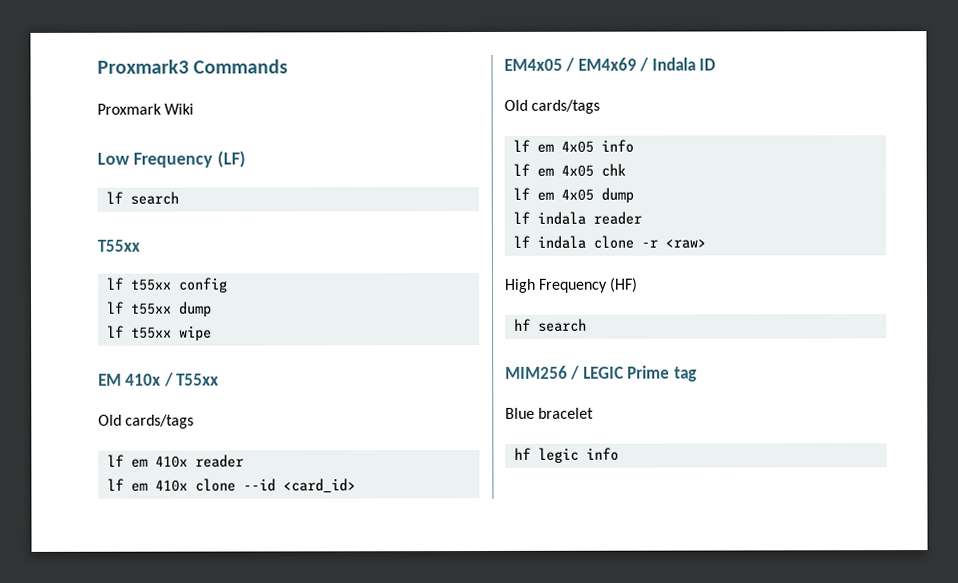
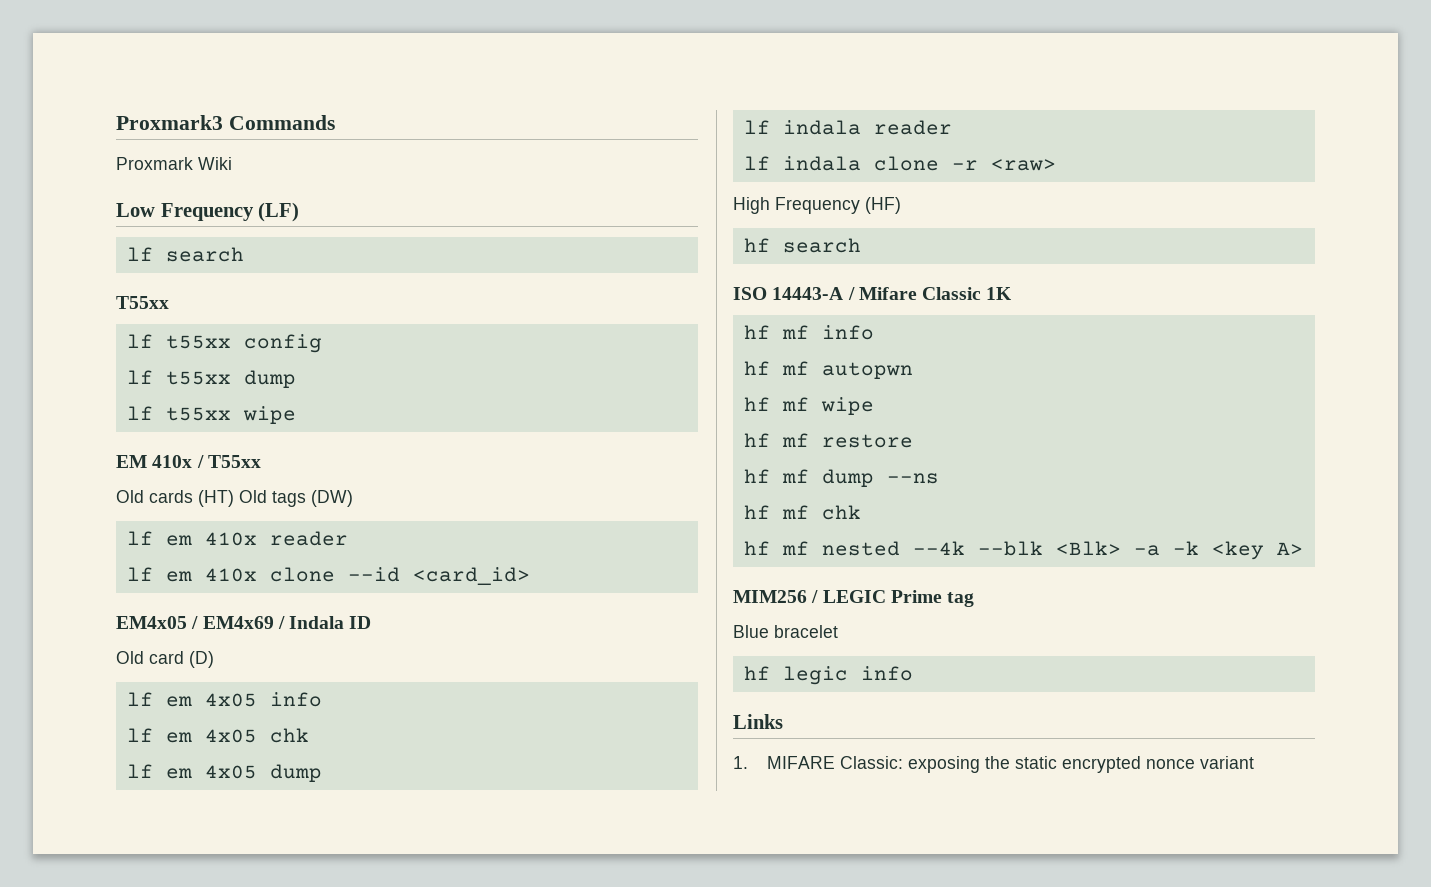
  EM 410x / T55xx
- Old cards/tags
+ Old cards (HT) Old tags (DW)
  EM4x05 / EM4x69 / Indala ID
- Old cards/tags
+ Old card (D)
+ ISO 14443-A / Mifare Classic 1K
+ hf mf info
+ hf mf autopwn
+ hf mf wipe
+ hf mf restore
+ hf mf dump --ns
+ hf mf chk
+ hf mf nested --4k --blk <Blk> -a -k <key A>
+ Links
+ 1. MIFARE Classic: exposing the static encrypted nonce variant

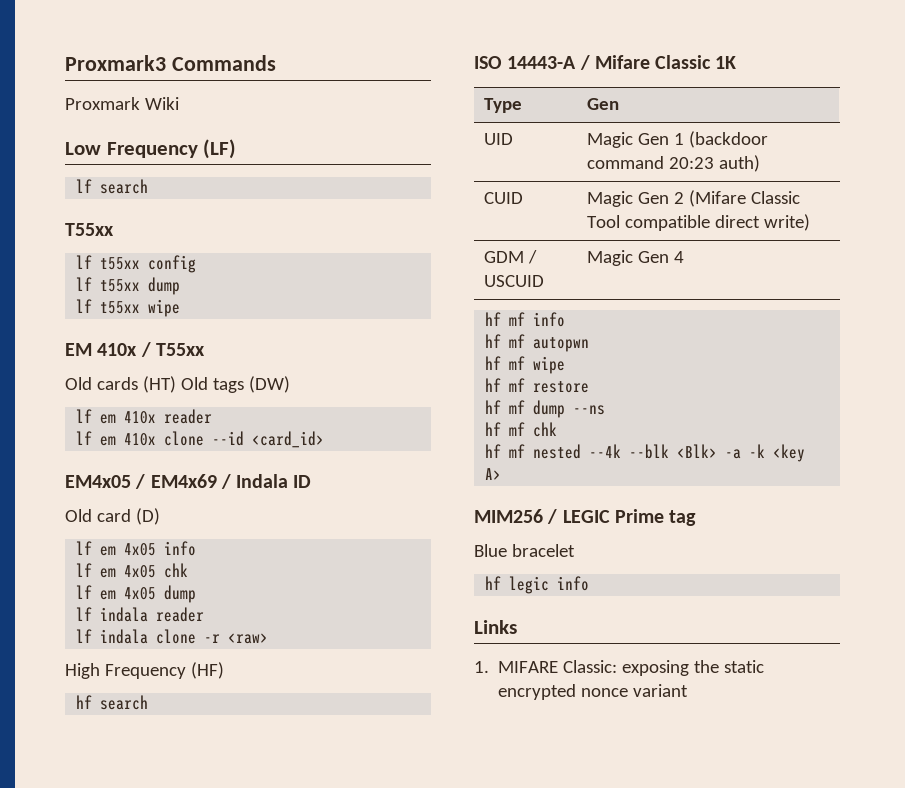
+ Type | Gen
+ UID | Magic Gen 1 (backdoor command 20:23 auth)
+ CUID | Magic Gen 2 (Mifare Classic Tool compatible direct write)
+ GDM / USCUID | Magic Gen 4

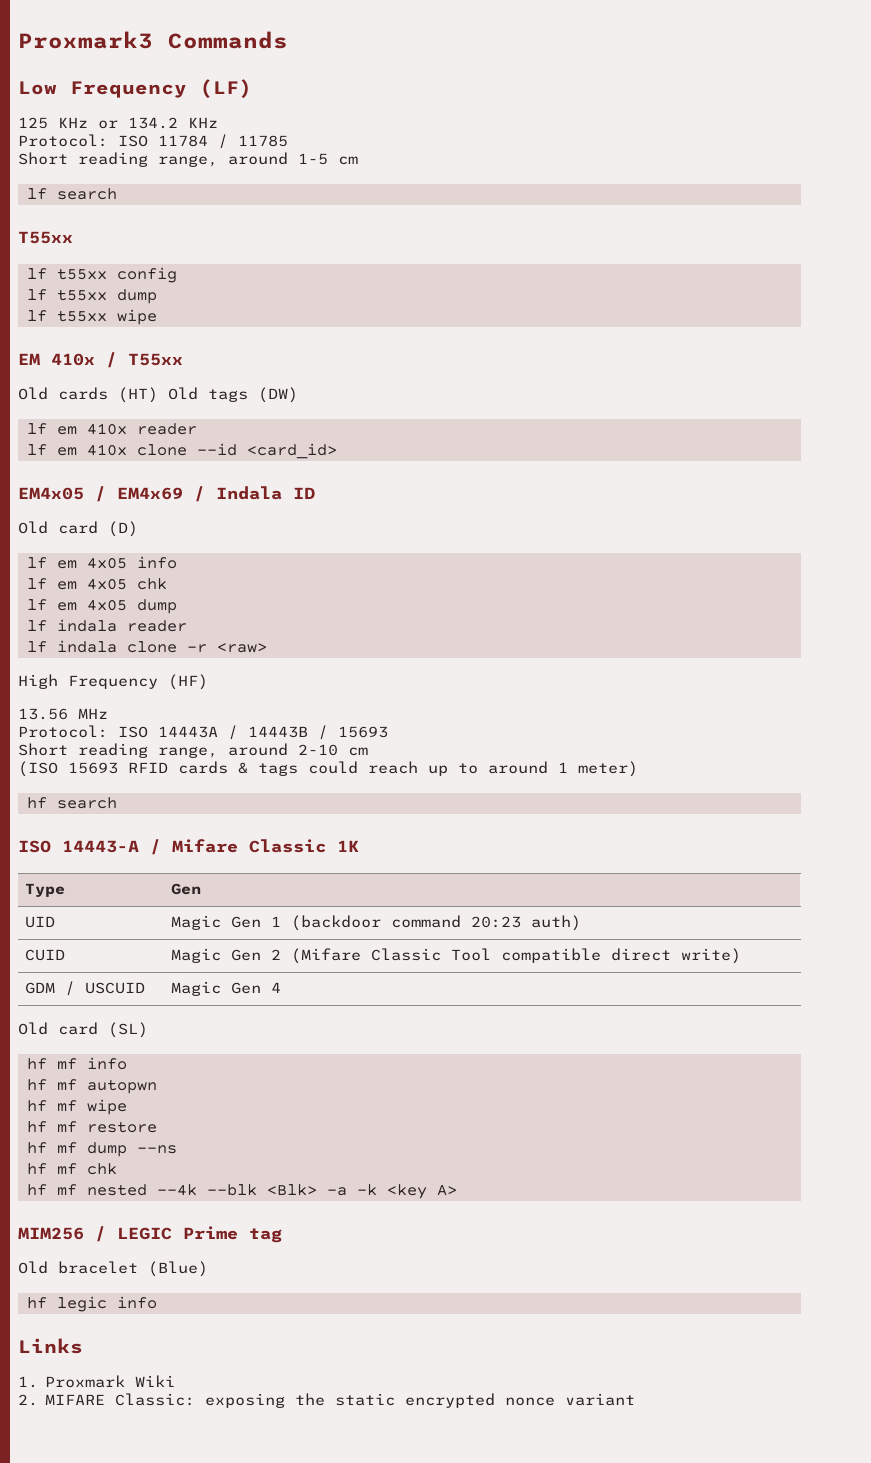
- Proxmark Wiki
+ 125 KHz or 134.2 KHz
+ Protocol: ISO 11784 / 11785
+ Short reading range, around 1-5 cm
+ 13.56 MHz
+ Protocol: ISO 14443A / 14443B / 15693
+ Short reading range, around 2-10 cm
+ (ISO 15693 RFID cards & tags could reach up to around 1 meter)
+ Old card (SL)
- Blue bracelet
+ Old bracelet (Blue)
- 1. MIFARE Classic: exposing the static encrypted nonce variant
+ 1. Proxmark Wiki
+ 2. MIFARE Classic: exposing the static encrypted nonce variant

